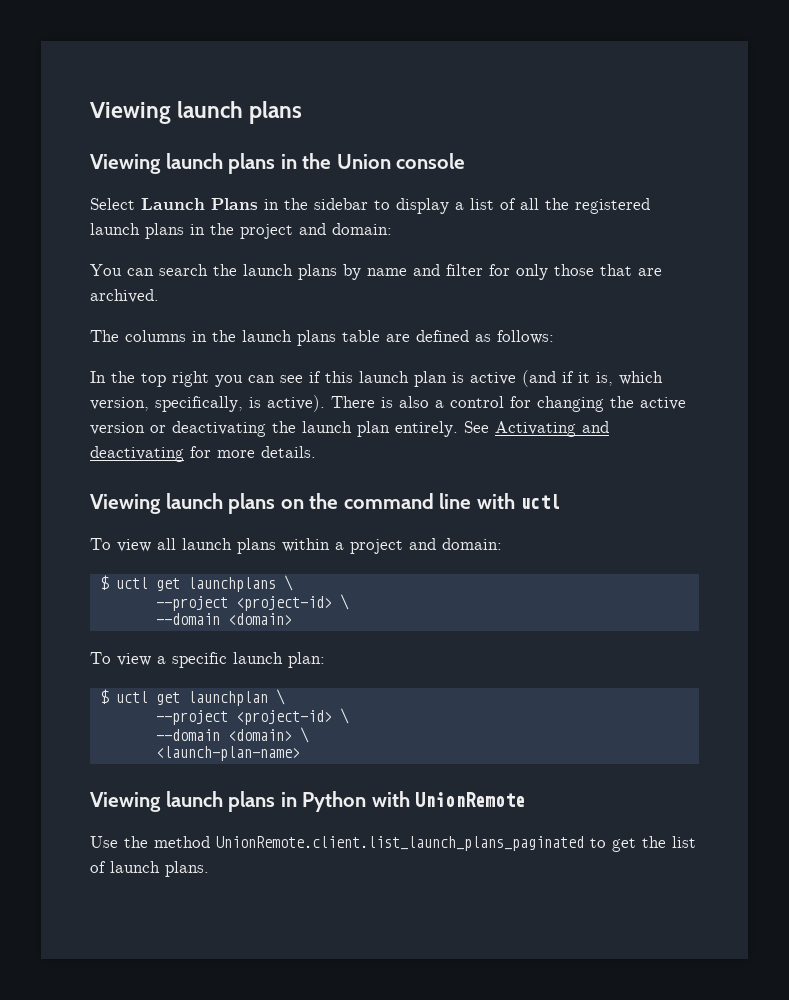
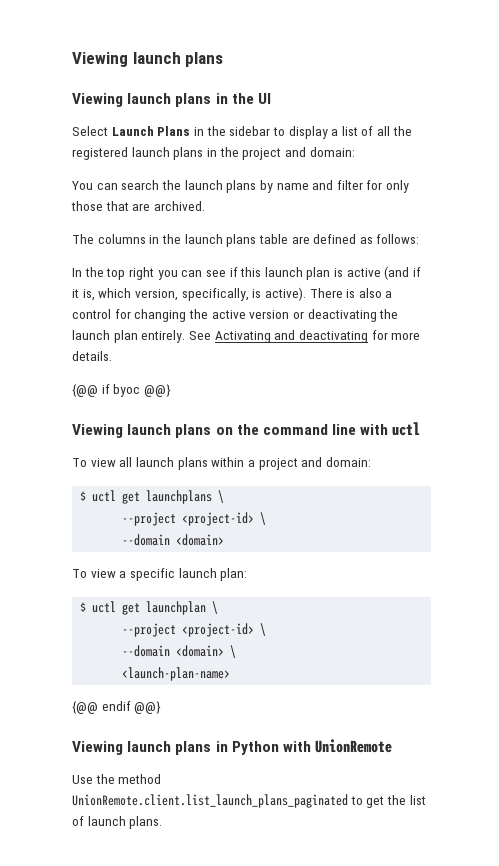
- Viewing launch plans in the Union console
+ Viewing launch plans in the UI
+ {@@ if byoc @@}
+ {@@ endif @@}

